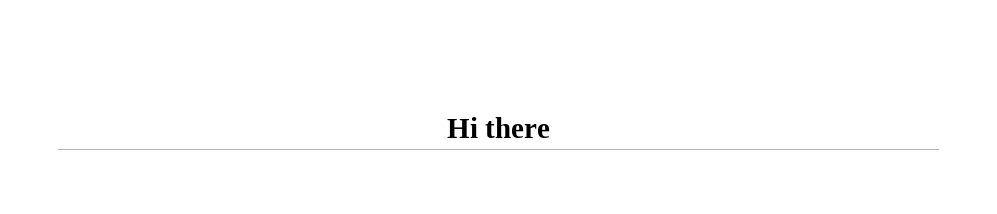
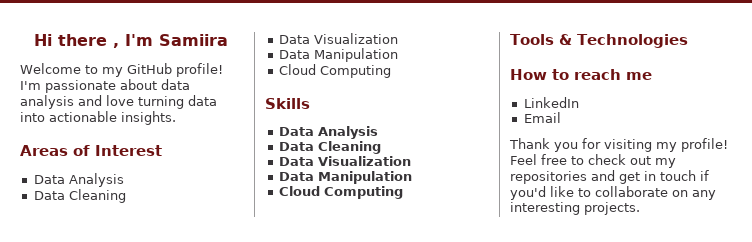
- Hi there
+ Hi there , I'm Samiira
+ Welcome to my GitHub profile! I'm passionate about data analysis and love turning data into actionable insights.
+ Areas of Interest
+ Data Analysis
+ Data Cleaning
+ Data Visualization
+ Data Manipulation
+ Cloud Computing
+ Skills
+ Data Analysis
+ Data Cleaning
+ Data Visualization
+ Data Manipulation
+ Cloud Computing
+ Tools & Technologies
+ How to reach me
+ LinkedIn
+ Email
+ Thank you for visiting my profile! Feel free to check out my repositories and get in touch if you'd like to collaborate on any interesting projects.

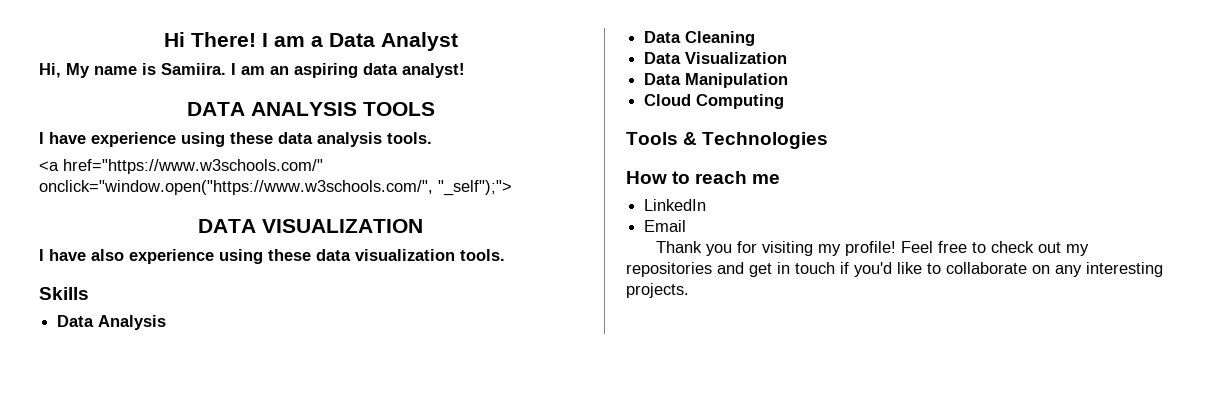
- Hi there , I'm Samiira
- Welcome to my GitHub profile! I'm passionate about data analysis and love turning data into actionable insights.
- Areas of Interest
- Data Analysis
- Data Cleaning
- Data Visualization
- Data Manipulation
- Cloud Computing
+ Hi There! I am a Data Analyst
+ Hi, My name is Samiira. I am an aspiring data analyst!
+ DATA ANALYSIS TOOLS
+ I have experience using these data analysis tools.
+ <a href="https://www.w3schools.com/" onclick="window.open("https://www.w3schools.com/", "_self");">
+ DATA VISUALIZATION
+ I have also experience using these data visualization tools.

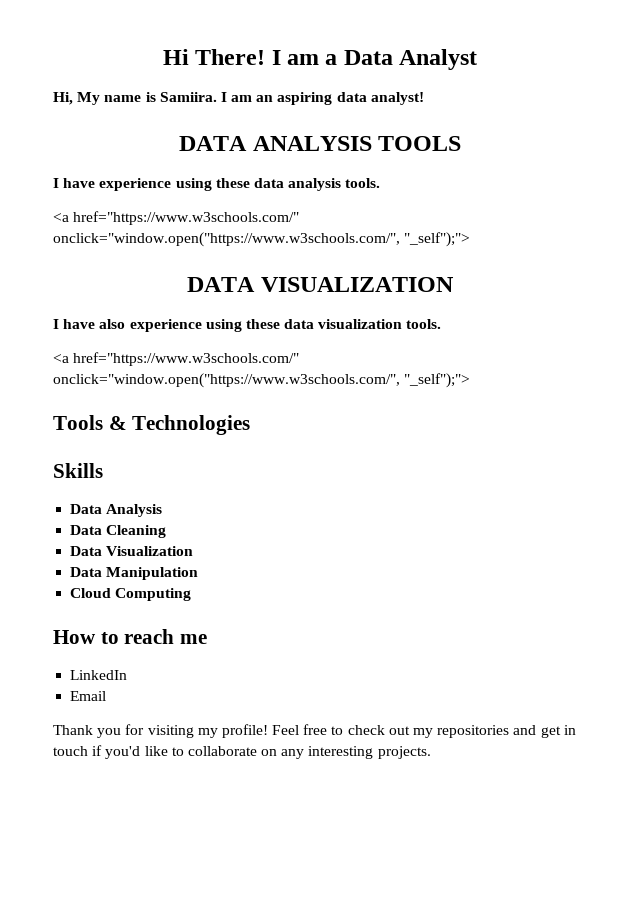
  I have also experience using these data visualization tools.
+ <a href="https://www.w3schools.com/" onclick="window.open("https://www.w3schools.com/", "_self");">
+ Tools & Technologies
- Tools & Technologies

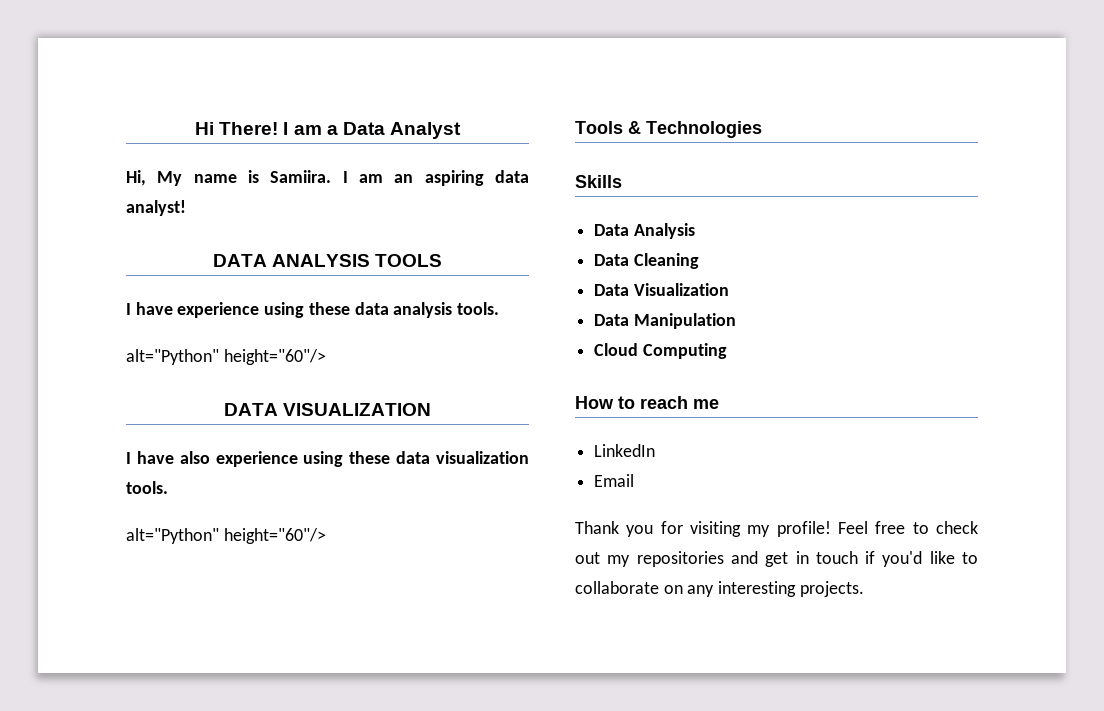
  I have experience using these data analysis tools.
- <a href="https://www.w3schools.com/" onclick="window.open("https://www.w3schools.com/", "_self");">
+ alt="Python" height="60"/>
  I have also experience using these data visualization tools.
- <a href="https://www.w3schools.com/" onclick="window.open("https://www.w3schools.com/", "_self");">
+ alt="Python" height="60"/>

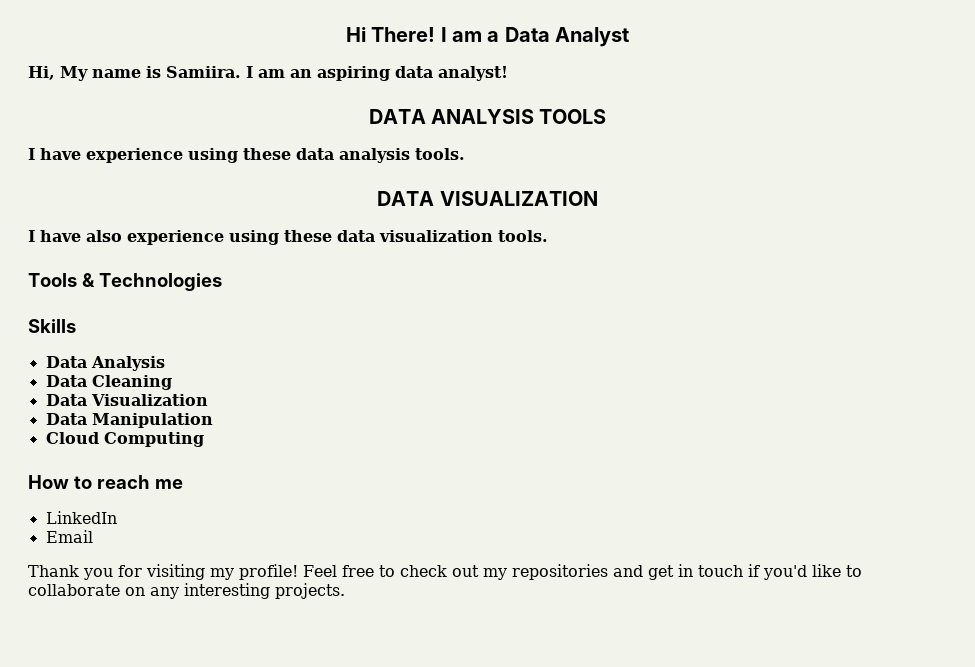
  I have experience using these data analysis tools.
- alt="Python" height="60"/>
  I have also experience using these data visualization tools.
- alt="Python" height="60"/>

